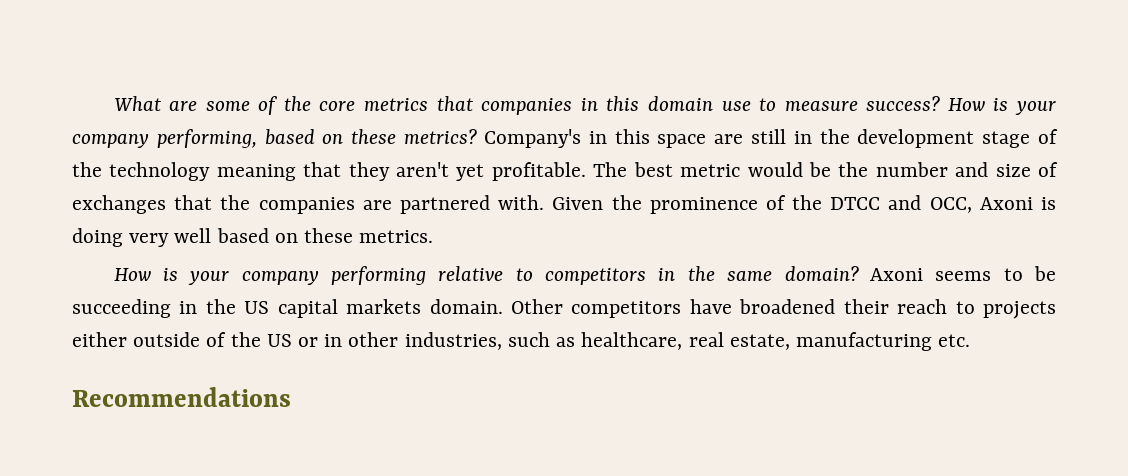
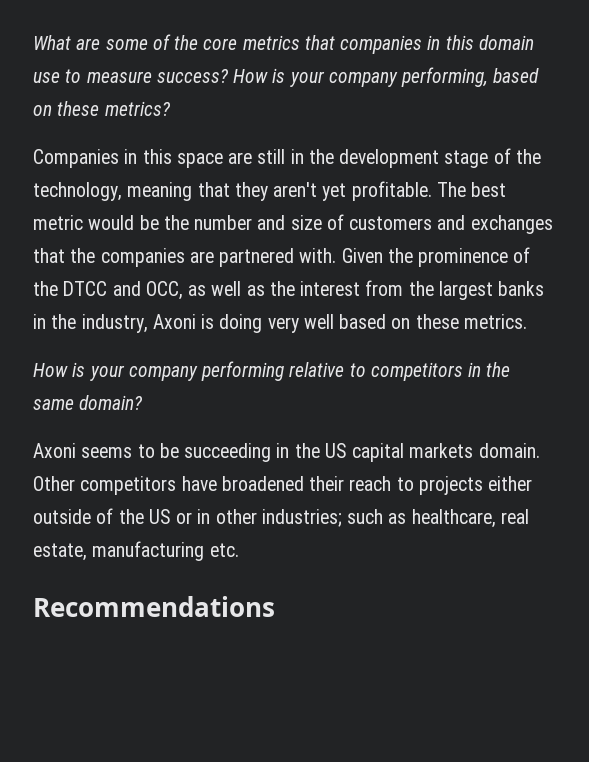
- How is your company performing, based on these metrics? Company's in this space are still in the development stage of the technology meaning that they aren't yet profitable.
+ How is your company performing, based on these metrics?
+ Companies in this space are still in the development stage of the technology, meaning that they aren't yet profitable.
- The best metric would be the number and size of exchanges that the companies are partnered with.
+ The best metric would be the number and size of customers and exchanges that the companies are partnered with.
- Given the prominence of the DTCC and OCC, Axoni is doing very well based on these metrics.
+ Given the prominence of the DTCC and OCC, as well as the interest from the largest banks in the industry, Axoni is doing very well based on these metrics.
- How is your company performing relative to competitors in the same domain? Axoni seems to be succeeding in the US capital markets domain.
+ How is your company performing relative to competitors in the same domain?
+ Axoni seems to be succeeding in the US capital markets domain.
- Other competitors have broadened their reach to projects either outside of the US or in other industries, such as healthcare, real estate, manufacturing etc.
+ Other competitors have broadened their reach to projects either outside of the US or in other industries; such as healthcare, real estate, manufacturing etc.

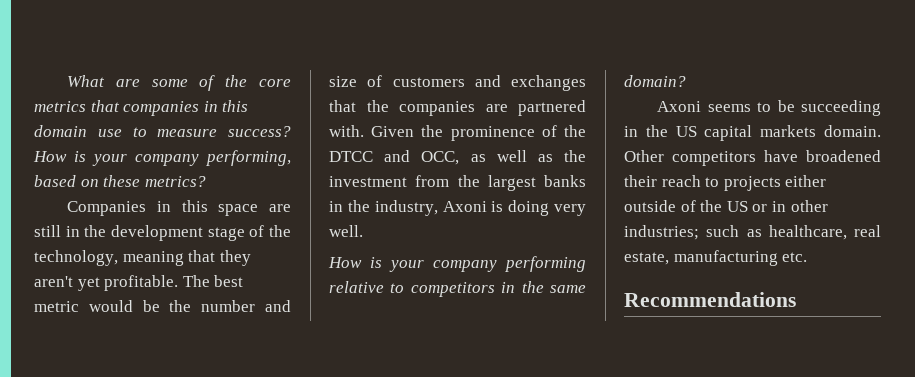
- Given the prominence of the DTCC and OCC, as well as the interest from the largest banks in the industry, Axoni is doing very well based on these metrics.
+ Given the prominence of the DTCC and OCC, as well as the investment from the largest banks in the industry, Axoni is doing very well.

